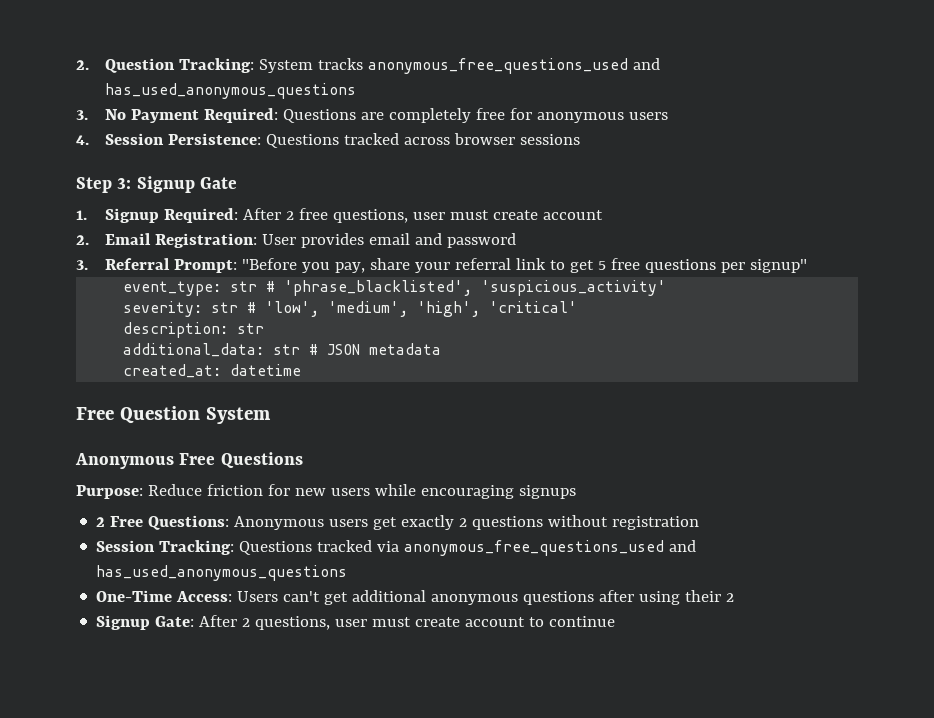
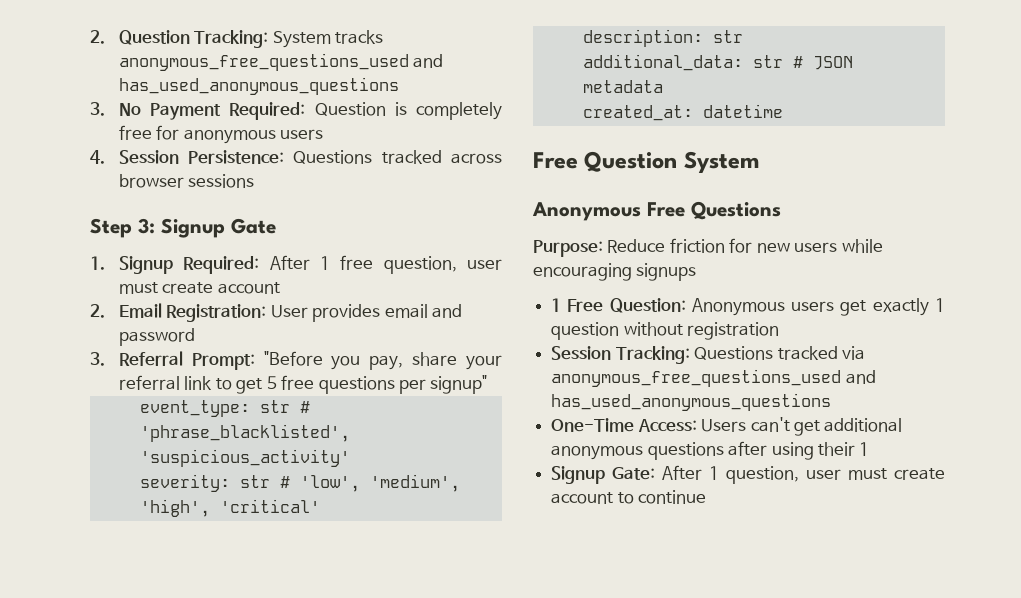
- 3. No Payment Required: Questions are completely free for anonymous users
+ 3. No Payment Required: Question is completely free for anonymous users
- 1. Signup Required: After 2 free questions, user must create account
+ 1. Signup Required: After 1 free question, user must create account
- 2 Free Questions: Anonymous users get exactly 2 questions without registration
+ 1 Free Question: Anonymous users get exactly 1 question without registration
- One-Time Access: Users can't get additional anonymous questions after using their 2
+ One-Time Access: Users can't get additional anonymous questions after using their 1
- Signup Gate: After 2 questions, user must create account to continue
+ Signup Gate: After 1 question, user must create account to continue

